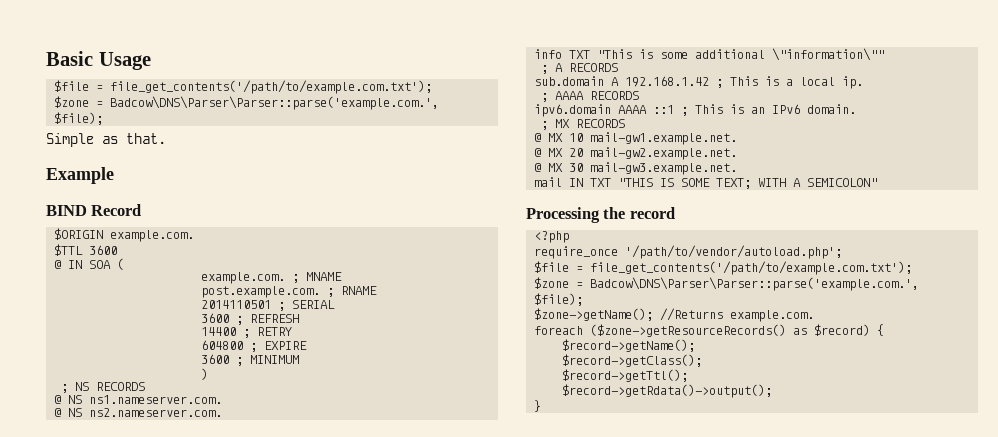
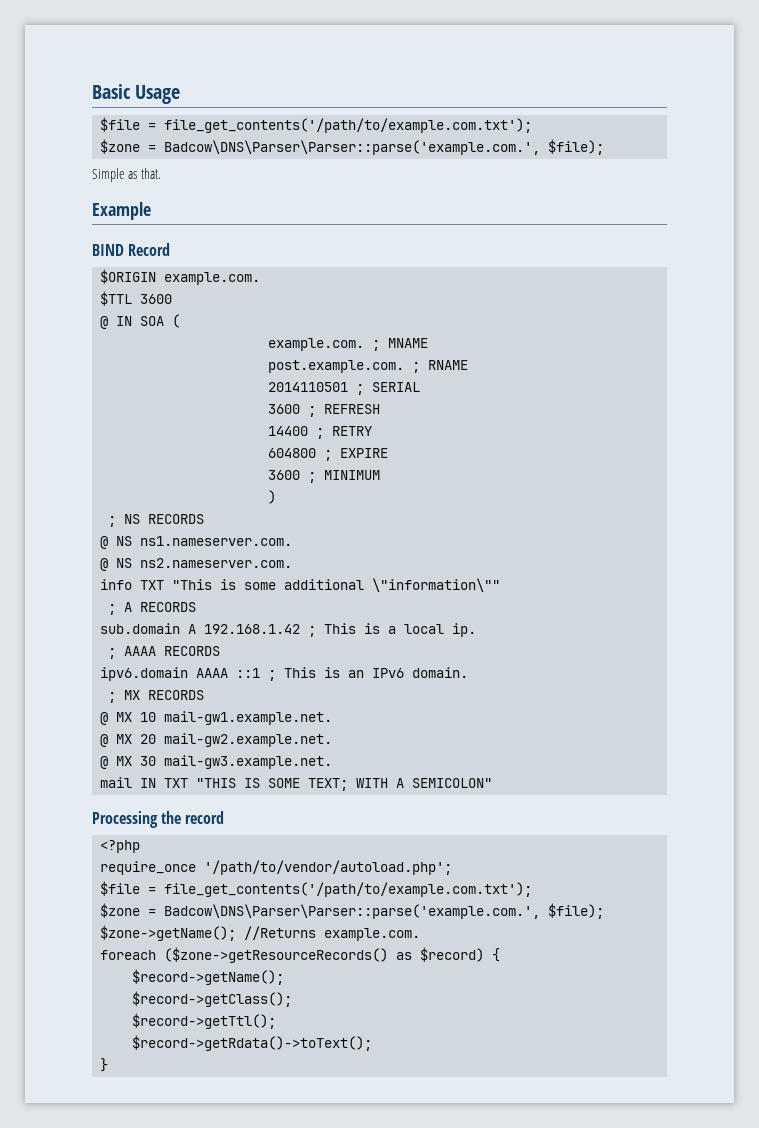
- $record->getRdata()->output();
+ $record->getRdata()->toText();

